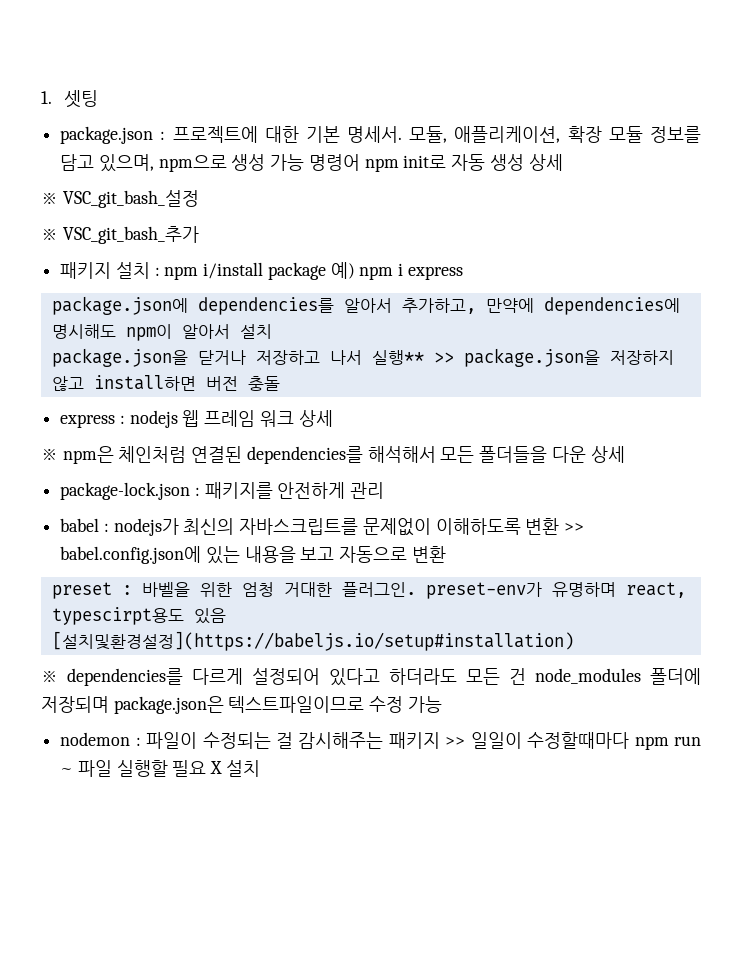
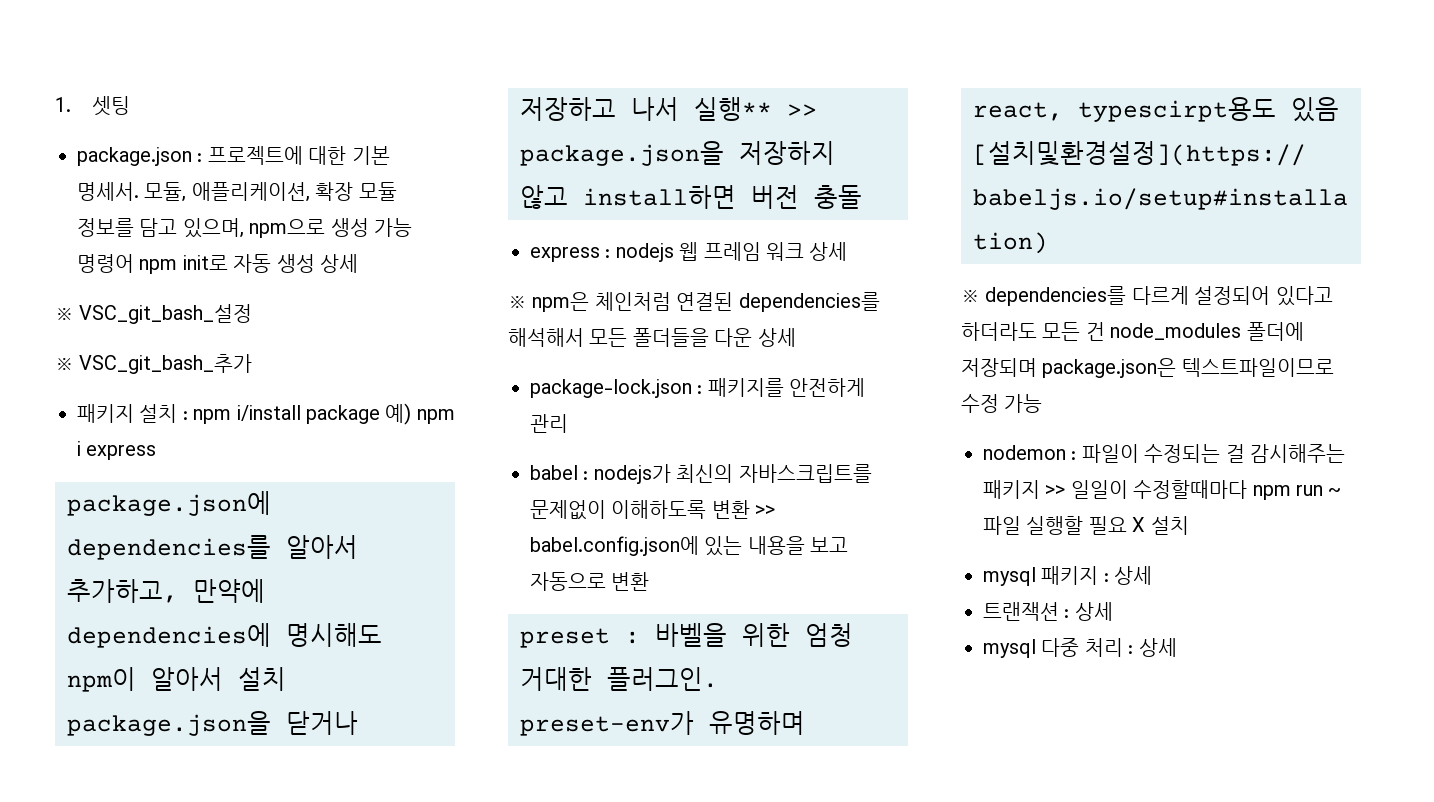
+ mysql 패키지 : 상세
+ 트랜잭션 : 상세
+ mysql 다중 처리 : 상세

